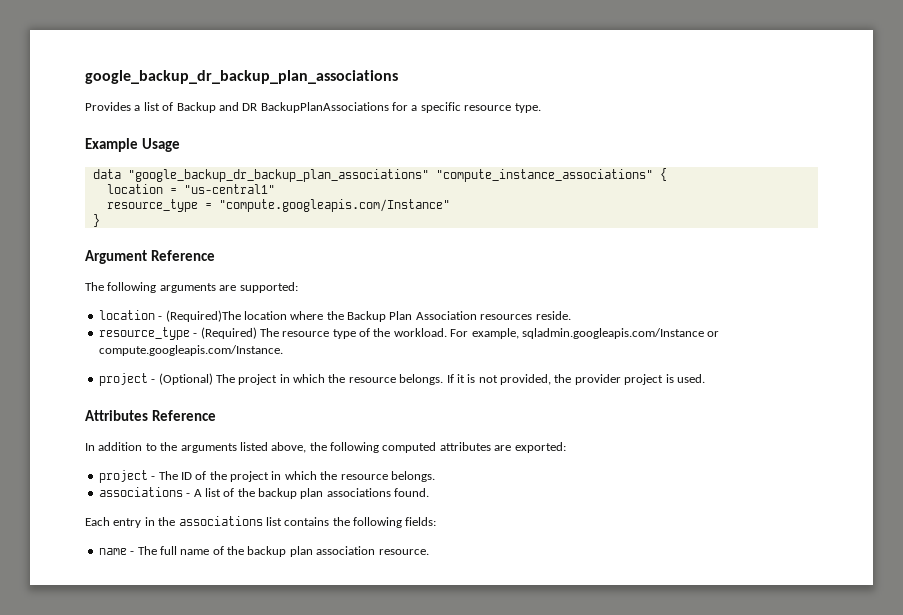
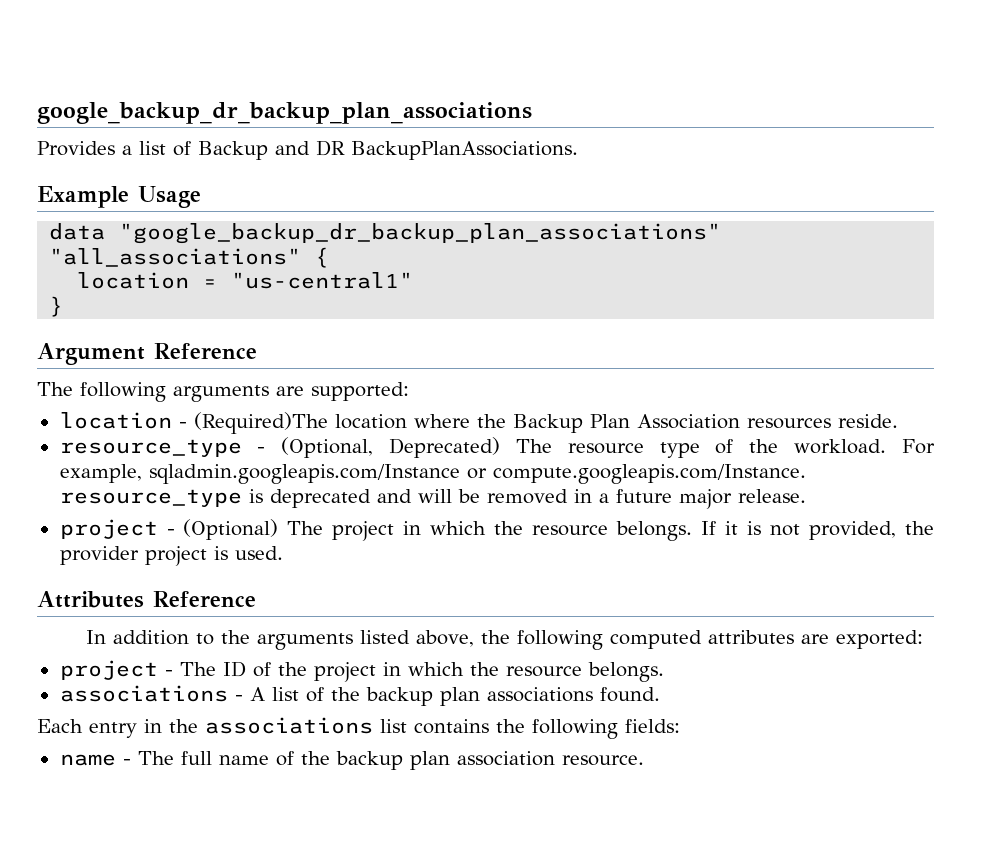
- Provides a list of Backup and DR BackupPlanAssociations for a specific resource type.
+ Provides a list of Backup and DR BackupPlanAssociations.
- data "google_backup_dr_backup_plan_associations" "compute_instance_associations" {
+ data "google_backup_dr_backup_plan_associations" "all_associations" {
- resource_type = "compute.googleapis.com/Instance"
- resource_type - (Required) The resource type of the workload.
+ resource_type - (Optional, Deprecated) The resource type of the workload.
- For example, sqladmin.googleapis.com/Instance or compute.googleapis.com/Instance.
+ For example, sqladmin.googleapis.com/Instance or compute.googleapis.com/Instance. resource_type is deprecated and will be removed in a future major release.

